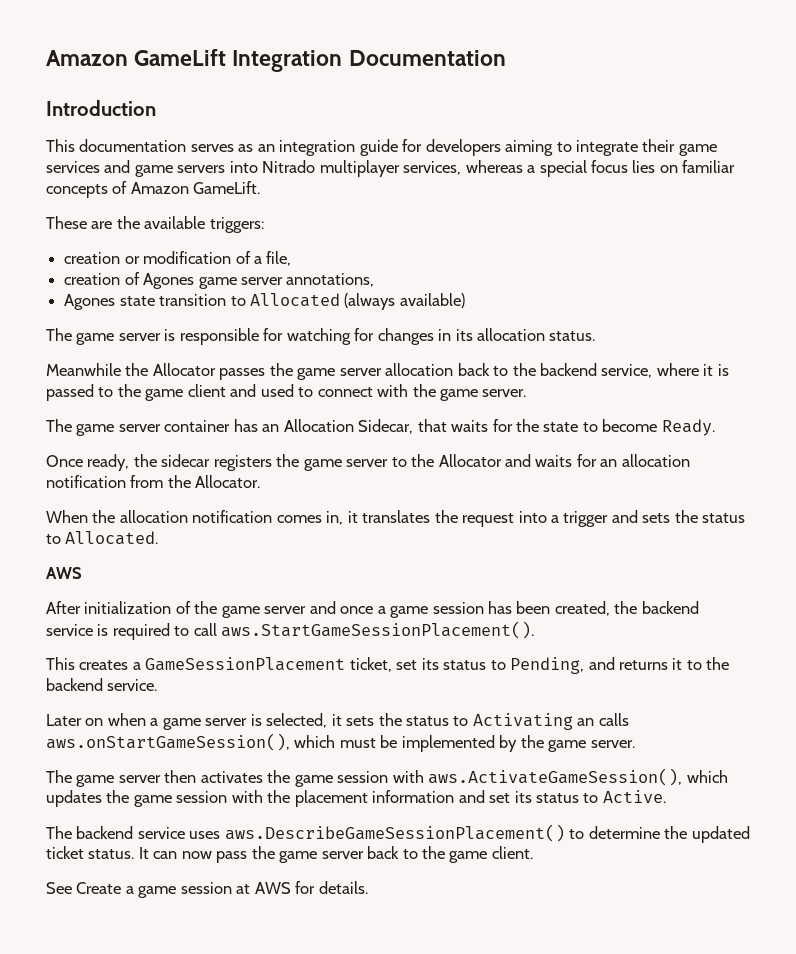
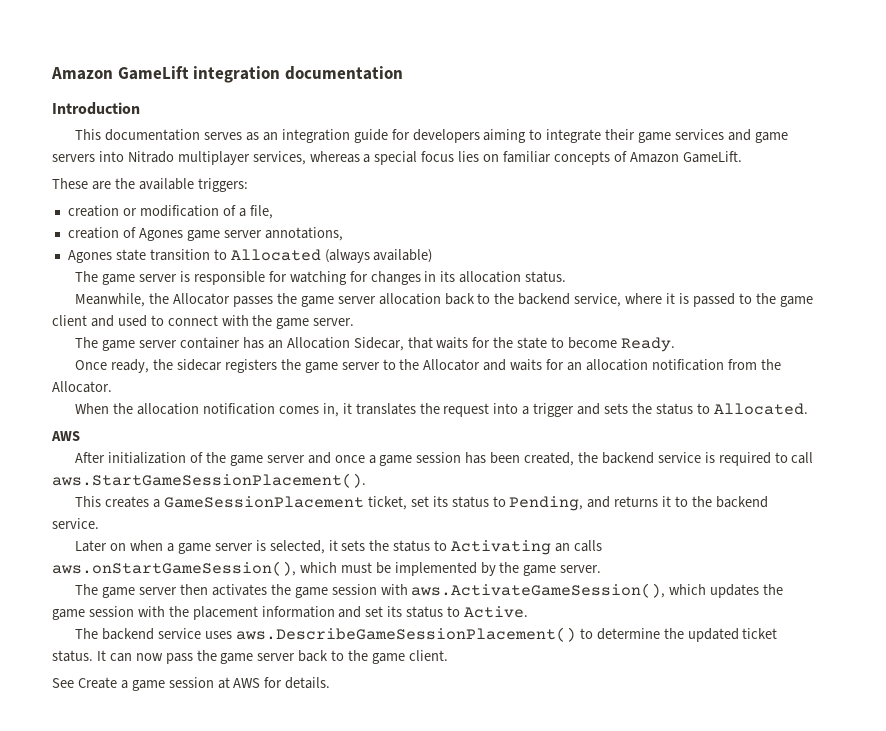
- Amazon GameLift Integration Documentation
+ Amazon GameLift integration documentation
- Meanwhile the Allocator passes the game server allocation back to the backend service, where it is passed to the game client and used to connect with the game server.
+ Meanwhile, the Allocator passes the game server allocation back to the backend service, where it is passed to the game client and used to connect with the game server.

